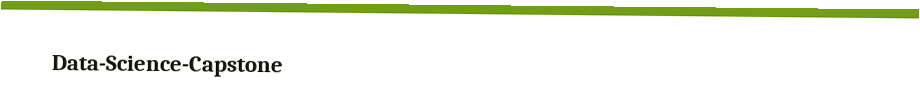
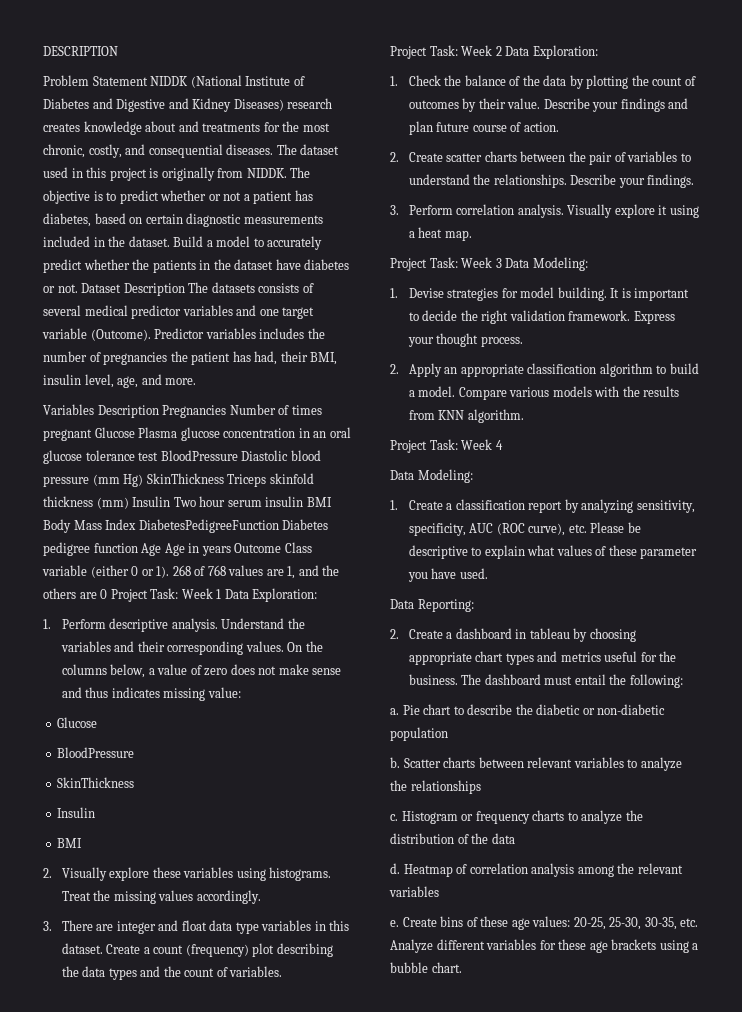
- Data-Science-Capstone
+ DESCRIPTION
+ Problem Statement NIDDK (National Institute of Diabetes and Digestive and Kidney Diseases) research creates knowledge about and treatments for the most chronic, costly, and consequential diseases. The dataset used in this project is originally from NIDDK. The objective is to predict whether or not a patient has diabetes, based on certain diagnostic measurements included in the dataset. Build a model to accurately predict whether the patients in the dataset have diabetes or not. Dataset Description The datasets consists of several medical predictor variables and one target variable (Outcome). Predictor variables includes the number of pregnancies the patient has had, their BMI, insulin level, age, and more.
+ Variables Description Pregnancies Number of times pregnant Glucose Plasma glucose concentration in an oral glucose tolerance test BloodPressure Diastolic blood pressure (mm Hg) SkinThickness Triceps skinfold thickness (mm) Insulin Two hour serum insulin BMI Body Mass Index DiabetesPedigreeFunction Diabetes pedigree function Age Age in years Outcome Class variable (either 0 or 1). 268 of 768 values are 1, and the others are 0 Project Task: Week 1 Data Exploration:
+ 1. Perform descriptive analysis. Understand the variables and their corresponding values. On the columns below, a value of zero does not make sense and thus indicates missing value:
+ Glucose
+ BloodPressure
+ SkinThickness
+ Insulin
+ BMI
+ 2. Visually explore these variables using histograms. Treat the missing values accordingly.
+ 3. There are integer and float data type variables in this dataset. Create a count (frequency) plot describing the data types and the count of variables.
+ Project Task: Week 2 Data Exploration:
+ 1. Check the balance of the data by plotting the count of outcomes by their value. Describe your findings and plan future course of action.
+ 2. Create scatter charts between the pair of variables to understand the relationships. Describe your findings.
+ 3. Perform correlation analysis. Visually explore it using a heat map.
+ Project Task: Week 3 Data Modeling:
+ 1. Devise strategies for model building. It is important to decide the right validation framework. Express your thought process.
+ 2. Apply an appropriate classification algorithm to build a model. Compare various models with the results from KNN algorithm.
+ Project Task: Week 4
+ Data Modeling:
+ 1. Create a classification report by analyzing sensitivity, specificity, AUC (ROC curve), etc. Please be descriptive to explain what values of these parameter you have used.
+ Data Reporting:
+ 2. Create a dashboard in tableau by choosing appropriate chart types and metrics useful for the business. The dashboard must entail the following:
+ a. Pie chart to describe the diabetic or non-diabetic population
+ b. Scatter charts between relevant variables to analyze the relationships
+ c. Histogram or frequency charts to analyze the distribution of the data
+ d. Heatmap of correlation analysis among the relevant variables
+ e. Create bins of these age values: 20-25, 25-30, 30-35, etc. Analyze different variables for these age brackets using a bubble chart.

